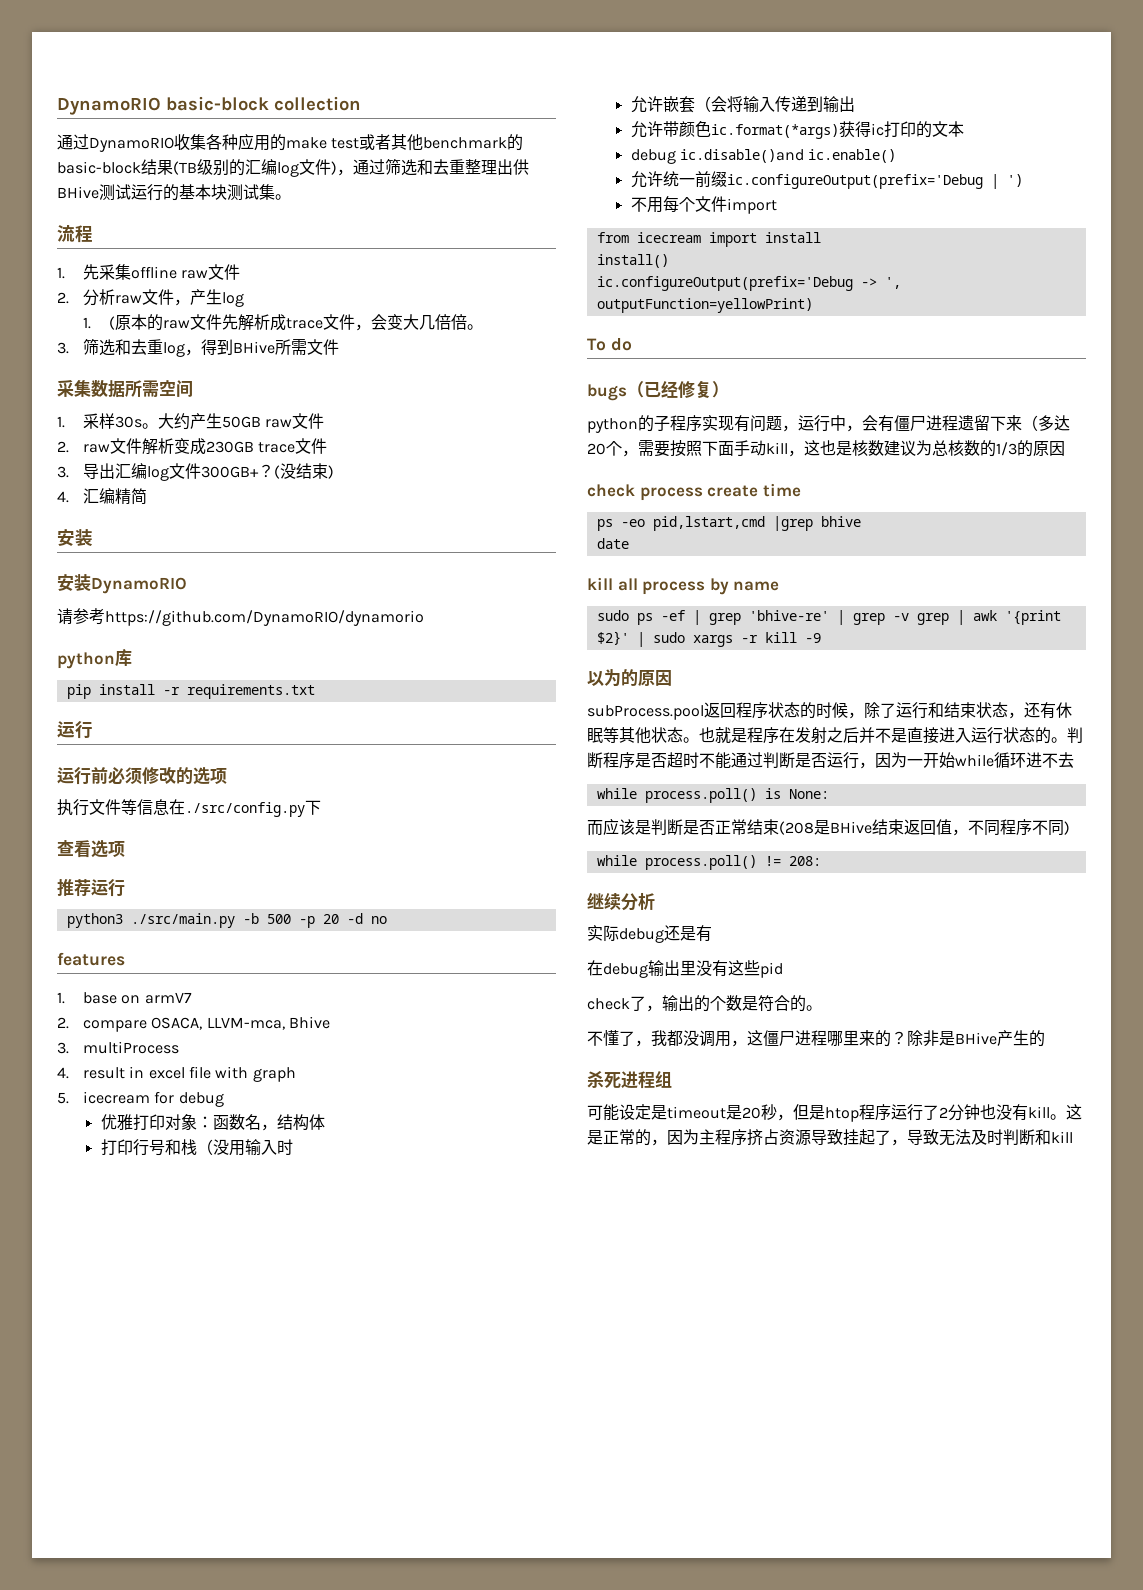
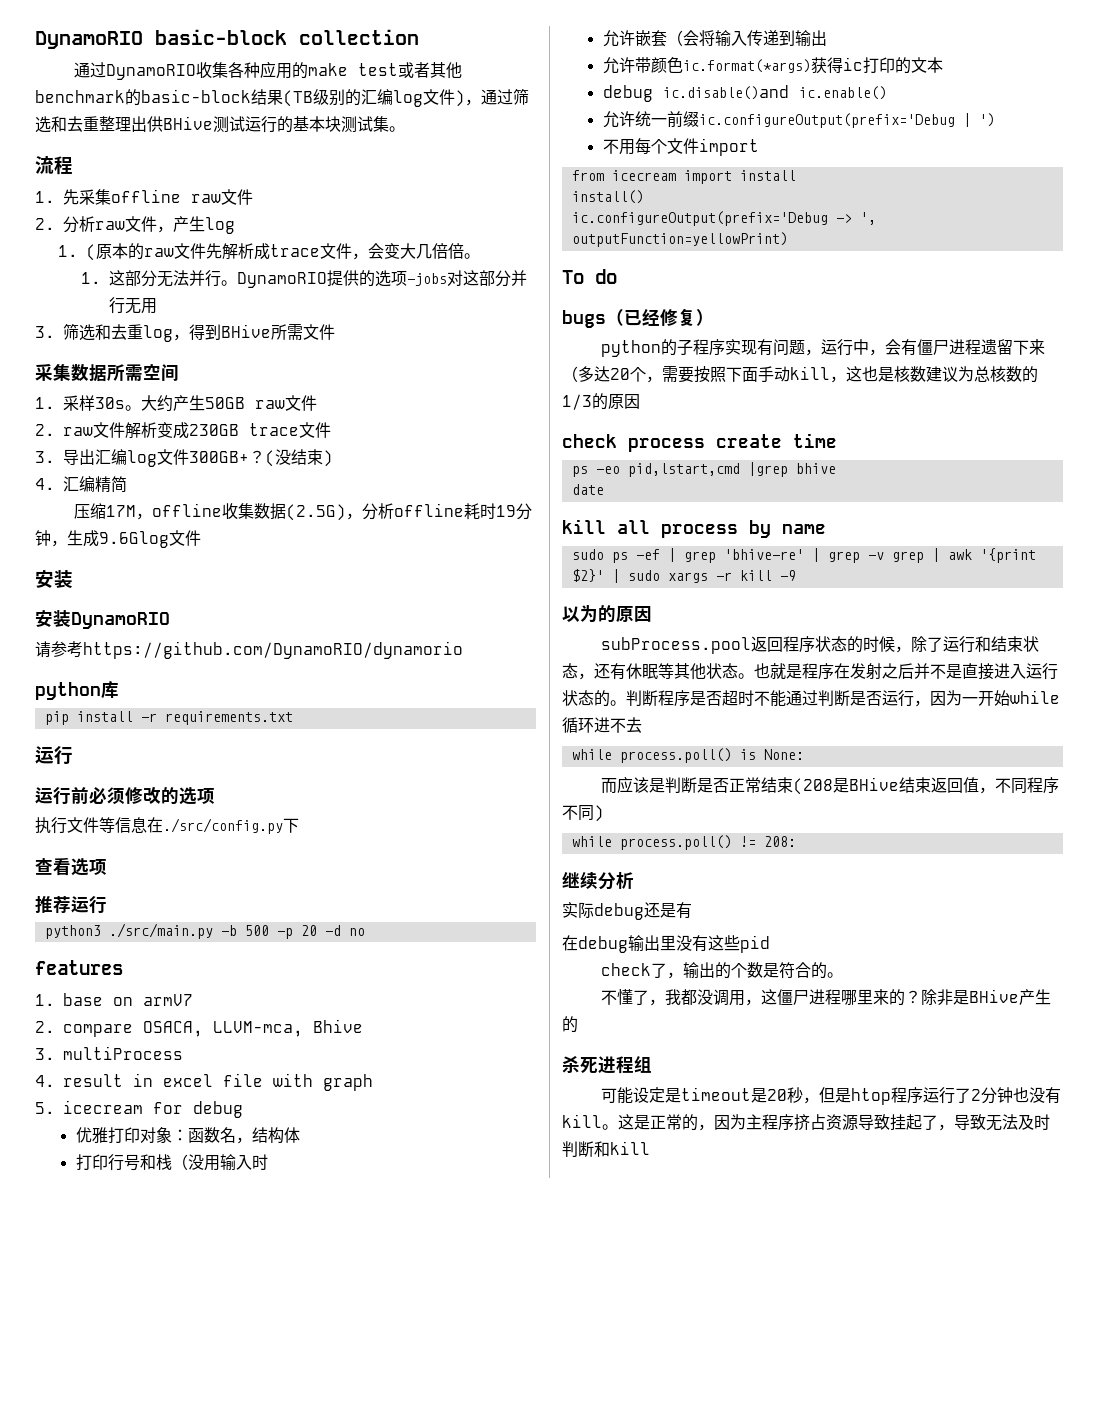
+ 1.这部分无法并行。DynamoRIO提供的选项-jobs对这部分并行无用
+ 压缩17M，offline收集数据(2.5G)，分析offline耗时19分钟，生成9.6Glog文件

